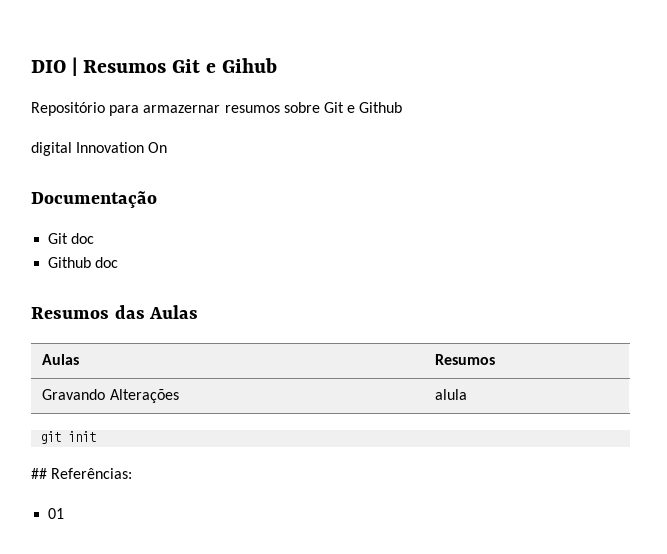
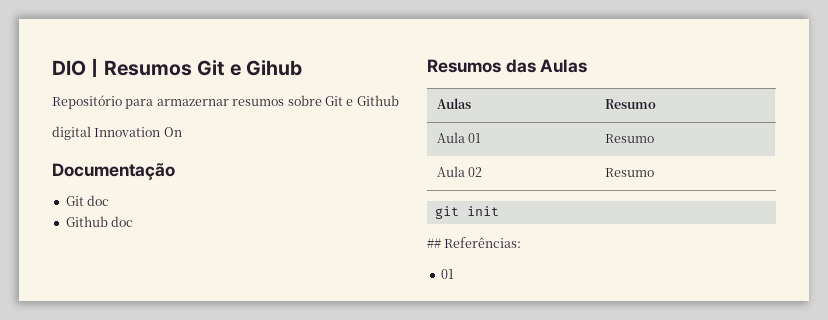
- Aulas | Resumos
- Gravando Alterações | alula
+ Aulas | Resumo
+ Aula 01 | Resumo
+ Aula 02 | Resumo

